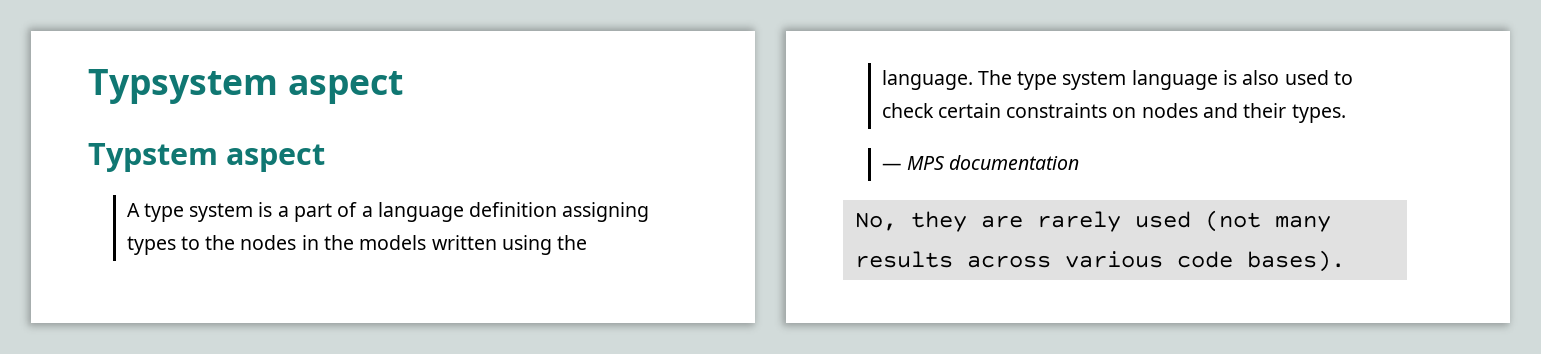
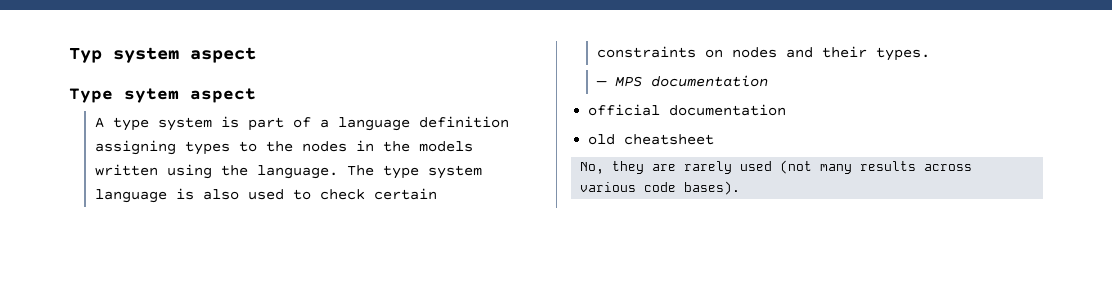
- Typsystem aspect
- Typstem aspect
+ Typ system aspect
+ Type sytem aspect
- A type system is a part of a language definition assigning types to the nodes in the models written using the language.
+ A type system is part of a language definition assigning types to the nodes in the models written using the language.
+ official documentation
+ old cheatsheet

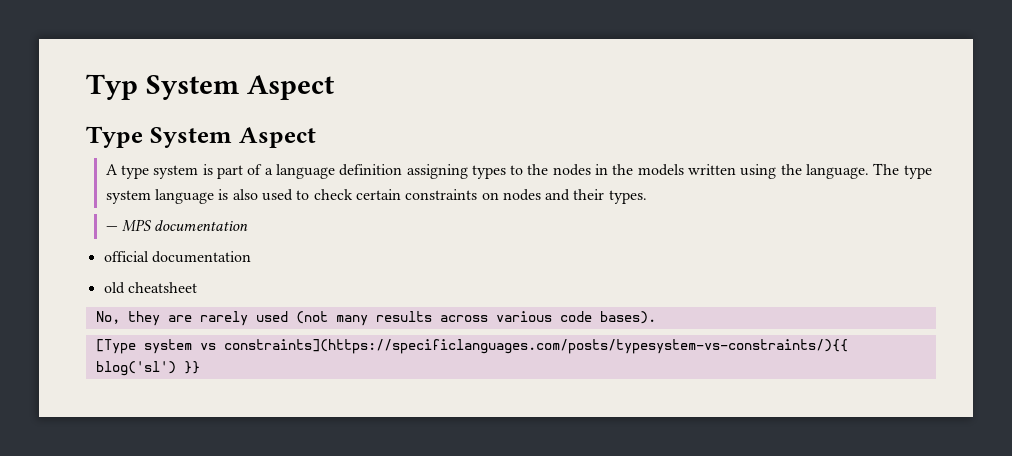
- Typ system aspect
+ Typ System Aspect
- Type sytem aspect
+ Type System Aspect
+ [Type system vs constraints](https://specificlanguages.com/posts/typesystem-vs-constraints/){{ blog('sl') }}

